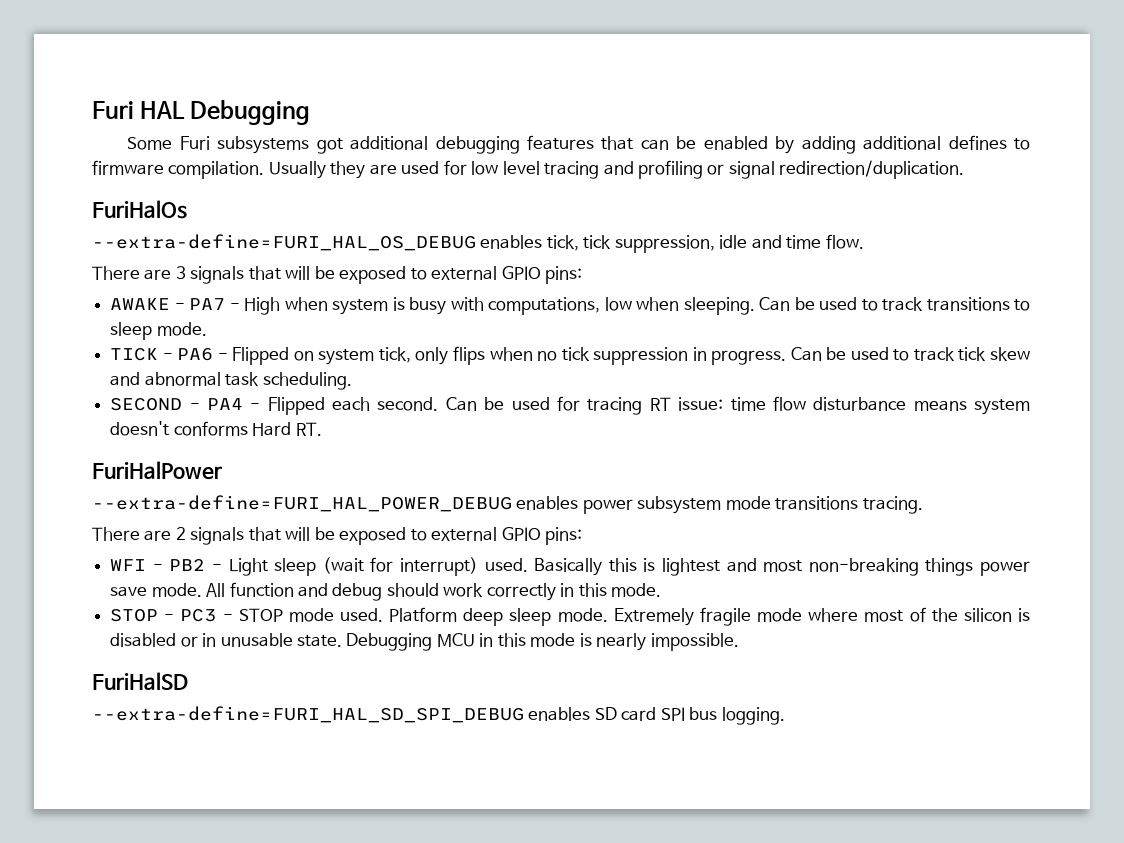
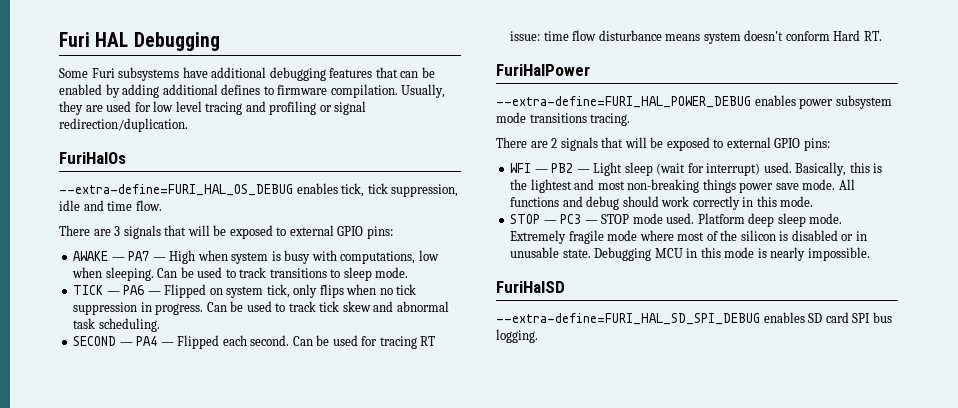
- Some Furi subsystems got additional debugging features that can be enabled by adding additional defines to firmware compilation.
+ Some Furi subsystems have additional debugging features that can be enabled by adding additional defines to firmware compilation.
- Usually they are used for low level tracing and profiling or signal redirection/duplication.
+ Usually, they are used for low level tracing and profiling or signal redirection/duplication.
- AWAKE - PA7 - High when system is busy with computations, low when sleeping.
+ AWAKE — PA7 — High when system is busy with computations, low when sleeping.
- TICK - PA6 - Flipped on system tick, only flips when no tick suppression in progress.
+ TICK — PA6 — Flipped on system tick, only flips when no tick suppression in progress.
- SECOND - PA4 - Flipped each second.
+ SECOND — PA4 — Flipped each second.
- Can be used for tracing RT issue: time flow disturbance means system doesn't conforms Hard RT.
+ Can be used for tracing RT issue: time flow disturbance means system doesn't conform Hard RT.
- WFI - PB2 - Light sleep (wait for interrupt) used.
+ WFI — PB2 — Light sleep (wait for interrupt) used.
- Basically this is lightest and most non-breaking things power save mode.
+ Basically, this is the lightest and most non-breaking things power save mode.
- All function and debug should work correctly in this mode.
+ All functions and debug should work correctly in this mode.
- STOP - PC3 - STOP mode used.
+ STOP — PC3 — STOP mode used.

